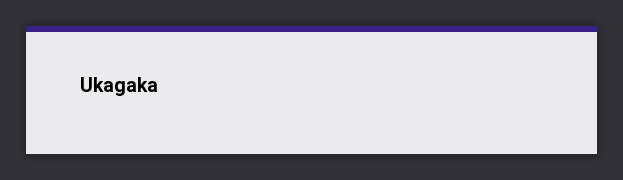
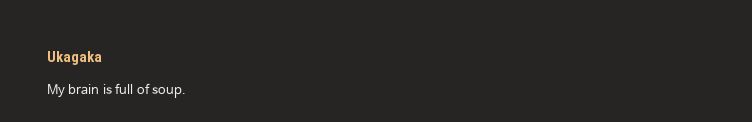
+ My brain is full of soup.

